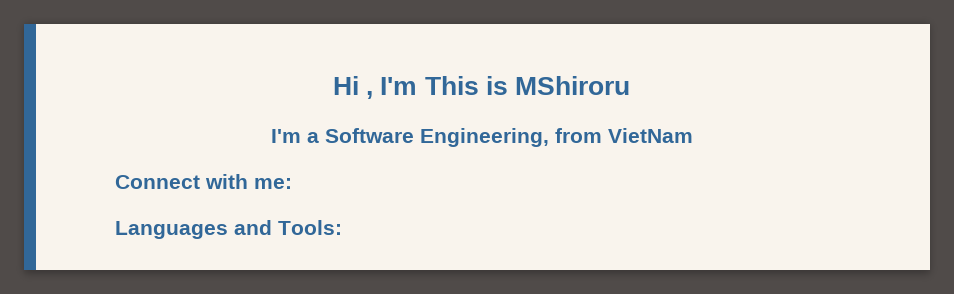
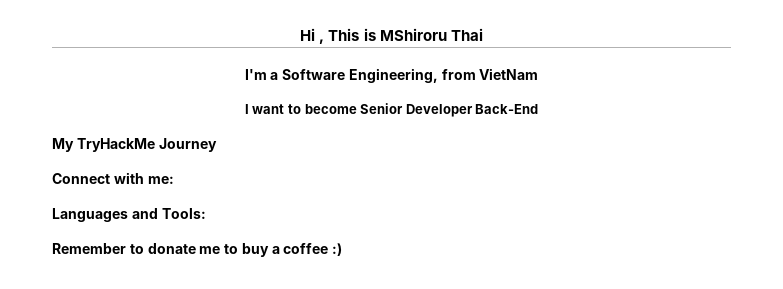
- Hi , I'm This is MShiroru
+ Hi , This is MShiroru Thai
+ I want to become Senior Developer Back-End
+ My TryHackMe Journey
+ Remember to donate me to buy a coffee :)

